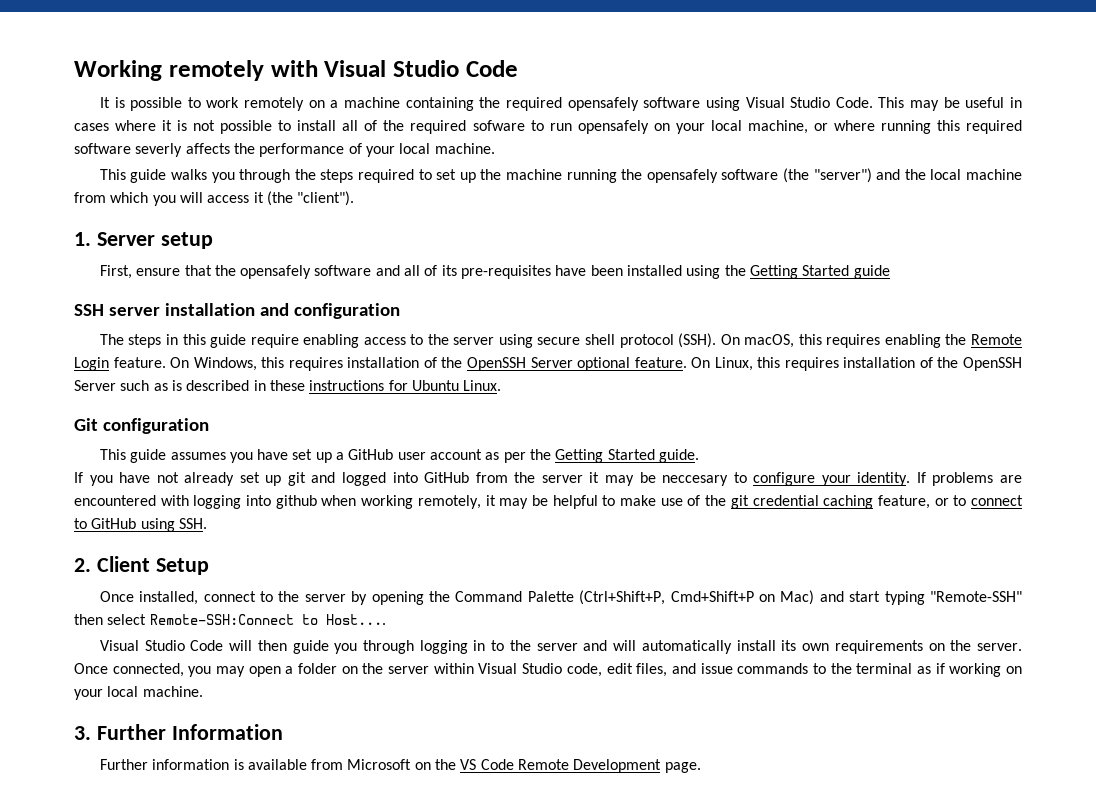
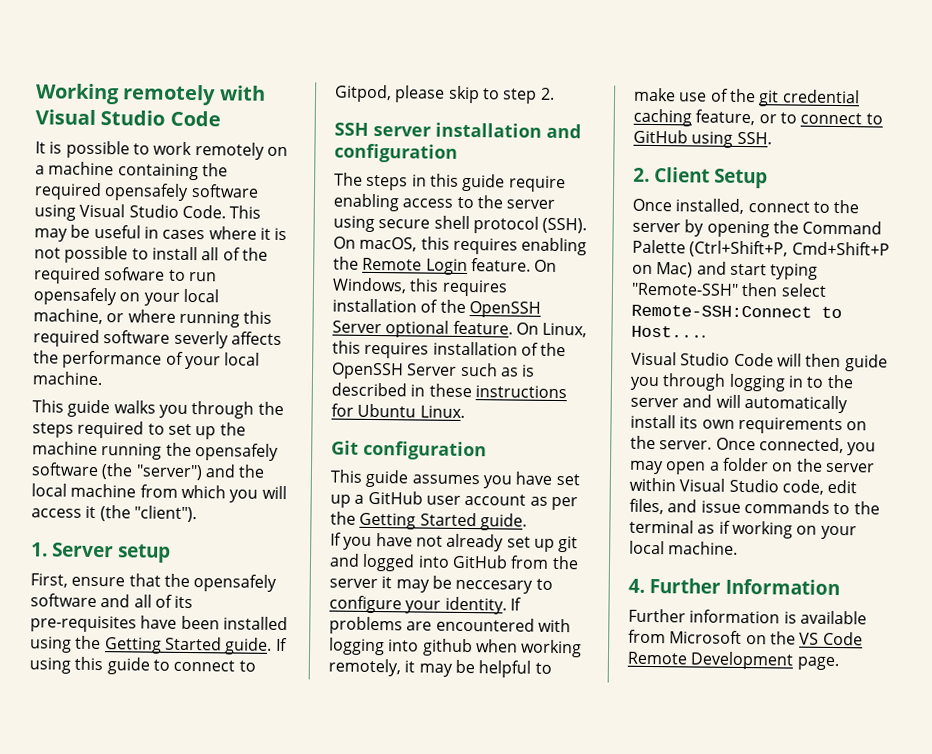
- First, ensure that the opensafely software and all of its pre-requisites have been installed using the Getting Started guide
+ First, ensure that the opensafely software and all of its pre-requisites have been installed using the Getting Started guide. If using this guide to connect to Gitpod, please skip to step 2.
- 3. Further Information
+ 4. Further Information

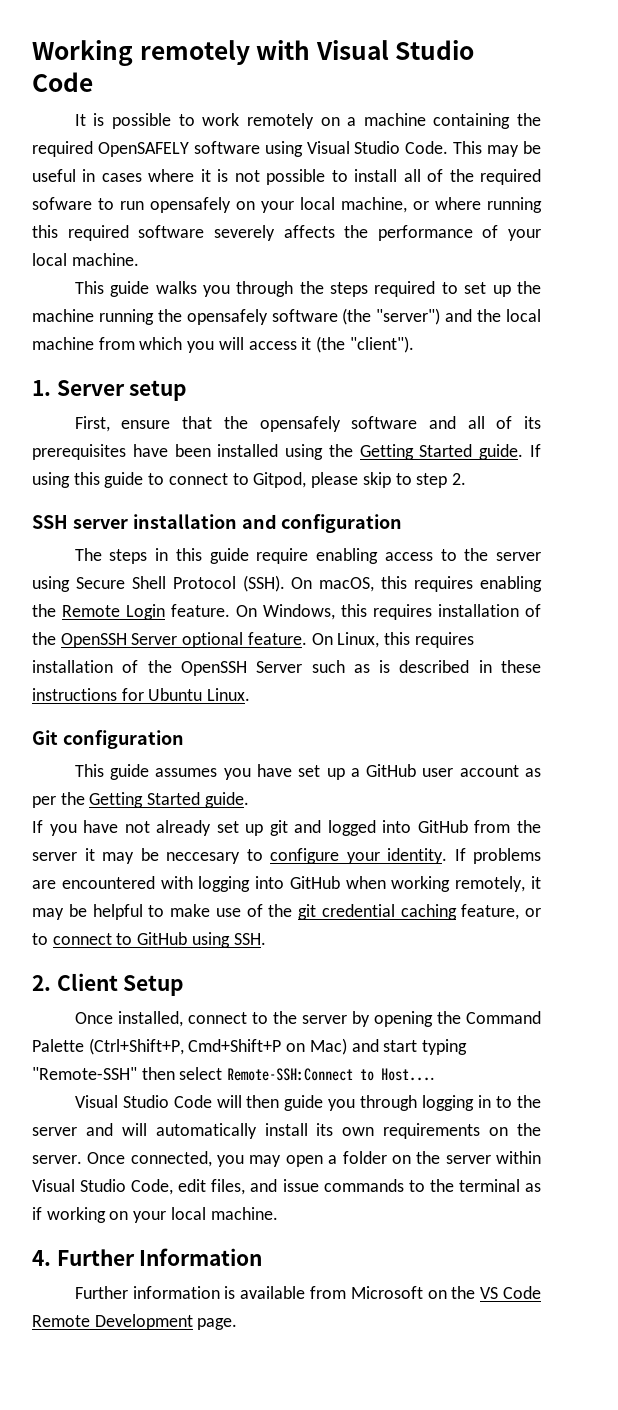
- It is possible to work remotely on a machine containing the required opensafely software using Visual Studio Code.
+ It is possible to work remotely on a machine containing the required OpenSAFELY software using Visual Studio Code.
- This may be useful in cases where it is not possible to install all of the required sofware to run opensafely on your local machine, or where running this required software severly affects the performance of your local machine.
+ This may be useful in cases where it is not possible to install all of the required sofware to run opensafely on your local machine, or where running this required software severely affects the performance of your local machine.
- First, ensure that the opensafely software and all of its pre-requisites have been installed using the Getting Started guide.
+ First, ensure that the opensafely software and all of its prerequisites have been installed using the Getting Started guide.
- The steps in this guide require enabling access to the server using secure shell protocol (SSH).
+ The steps in this guide require enabling access to the server using Secure Shell Protocol (SSH).
- If problems are encountered with logging into github when working remotely, it may be helpful to make use of the git credential caching feature, or to connect to GitHub using SSH.
+ If problems are encountered with logging into GitHub when working remotely, it may be helpful to make use of the git credential caching feature, or to connect to GitHub using SSH.
- Once connected, you may open a folder on the server within Visual Studio code, edit files, and issue commands to the terminal as if working on your local machine.
+ Once connected, you may open a folder on the server within Visual Studio Code, edit files, and issue commands to the terminal as if working on your local machine.

